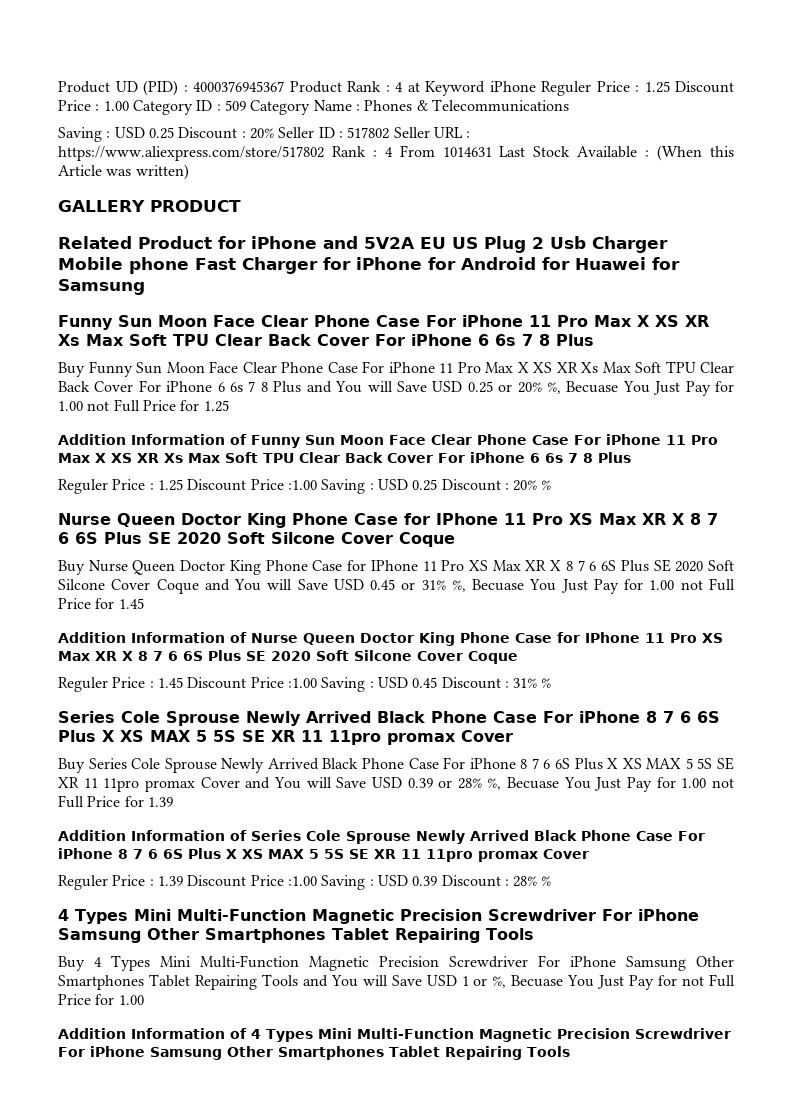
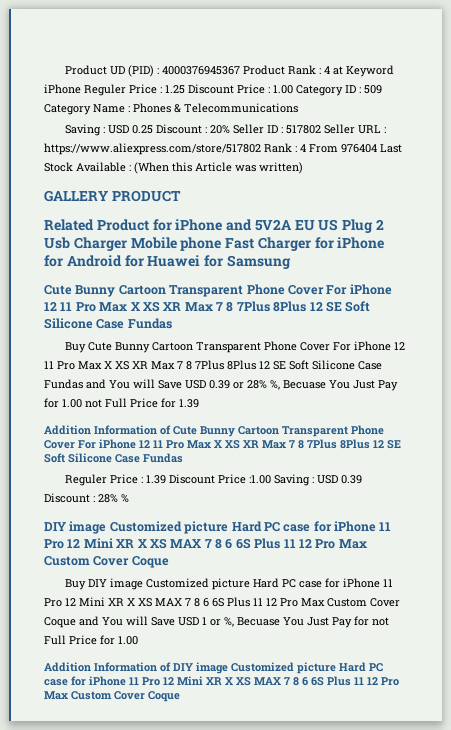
- Saving : USD 0.25 Discount : 20% Seller ID : 517802 Seller URL : https://www.aliexpress.com/store/517802 Rank : 4 From 1014631 Last Stock Available : (When this Article was written)
+ Saving : USD 0.25 Discount : 20% Seller ID : 517802 Seller URL : https://www.aliexpress.com/store/517802 Rank : 4 From 976404 Last Stock Available : (When this Article was written)
  Related Product for iPhone and 5V2A EU US Plug 2 Usb Charger Mobile phone Fast Charger for iPhone for Android for Huawei for Samsung
- Funny Sun Moon Face Clear Phone Case For iPhone 11 Pro Max X XS XR Xs Max Soft TPU Clear Back Cover For iPhone 6 6s 7 8 Plus
- Buy Funny Sun Moon Face Clear Phone Case For iPhone 11 Pro Max X XS XR Xs Max Soft TPU Clear Back Cover For iPhone 6 6s 7 8 Plus and You will Save USD 0.25 or 20% %, Becuase You Just Pay for 1.00 not Full Price for 1.25
- Addition Information of Funny Sun Moon Face Clear Phone Case For iPhone 11 Pro Max X XS XR Xs Max Soft TPU Clear Back Cover For iPhone 6 6s 7 8 Plus
- Reguler Price : 1.25 Discount Price :1.00 Saving : USD 0.25 Discount : 20% %
- Nurse Queen Doctor King Phone Case for IPhone 11 Pro XS Max XR X 8 7 6 6S Plus SE 2020 Soft Silcone Cover Coque
- Buy Nurse Queen Doctor King Phone Case for IPhone 11 Pro XS Max XR X 8 7 6 6S Plus SE 2020 Soft Silcone Cover Coque and You will Save USD 0.45 or 31% %, Becuase You Just Pay for 1.00 not Full Price for 1.45
- Addition Information of Nurse Queen Doctor King Phone Case for IPhone 11 Pro XS Max XR X 8 7 6 6S Plus SE 2020 Soft Silcone Cover Coque
- Reguler Price : 1.45 Discount Price :1.00 Saving : USD 0.45 Discount : 31% %
- Series Cole Sprouse Newly Arrived Black Phone Case For iPhone 8 7 6 6S Plus X XS MAX 5 5S SE XR 11 11pro promax Cover
- Buy Series Cole Sprouse Newly Arrived Black Phone Case For iPhone 8 7 6 6S Plus X XS MAX 5 5S SE XR 11 11pro promax Cover and You will Save USD 0.39 or 28% %, Becuase You Just Pay for 1.00 not Full Price for 1.39
+ Cute Bunny Cartoon Transparent Phone Cover For iPhone 12 11 Pro Max X XS XR Max 7 8 7Plus 8Plus 12 SE Soft Silicone Case Fundas
+ Buy Cute Bunny Cartoon Transparent Phone Cover For iPhone 12 11 Pro Max X XS XR Max 7 8 7Plus 8Plus 12 SE Soft Silicone Case Fundas and You will Save USD 0.39 or 28% %, Becuase You Just Pay for 1.00 not Full Price for 1.39
- Addition Information of Series Cole Sprouse Newly Arrived Black Phone Case For iPhone 8 7 6 6S Plus X XS MAX 5 5S SE XR 11 11pro promax Cover
+ Addition Information of Cute Bunny Cartoon Transparent Phone Cover For iPhone 12 11 Pro Max X XS XR Max 7 8 7Plus 8Plus 12 SE Soft Silicone Case Fundas
  Reguler Price : 1.39 Discount Price :1.00 Saving : USD 0.39 Discount : 28% %
- 4 Types Mini Multi-Function Magnetic Precision Screwdriver For iPhone Samsung Other Smartphones Tablet Repairing Tools
- Buy 4 Types Mini Multi-Function Magnetic Precision Screwdriver For iPhone Samsung Other Smartphones Tablet Repairing Tools and You will Save USD 1 or %, Becuase You Just Pay for not Full Price for 1.00
+ DIY image Customized picture Hard PC case for iPhone 11 Pro 12 Mini XR X XS MAX 7 8 6 6S Plus 11 12 Pro Max Custom Cover Coque
+ Buy DIY image Customized picture Hard PC case for iPhone 11 Pro 12 Mini XR X XS MAX 7 8 6 6S Plus 11 12 Pro Max Custom Cover Coque and You will Save USD 1 or %, Becuase You Just Pay for not Full Price for 1.00
- Addition Information of 4 Types Mini Multi-Function Magnetic Precision Screwdriver For iPhone Samsung Other Smartphones Tablet Repairing Tools
+ Addition Information of DIY image Customized picture Hard PC case for iPhone 11 Pro 12 Mini XR X XS MAX 7 8 6 6S Plus 11 12 Pro Max Custom Cover Coque

